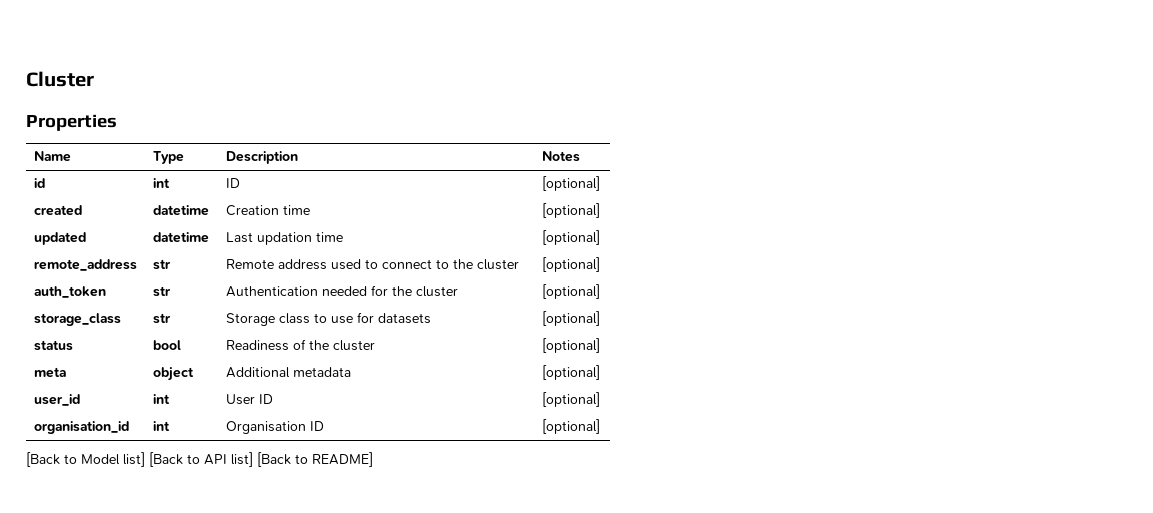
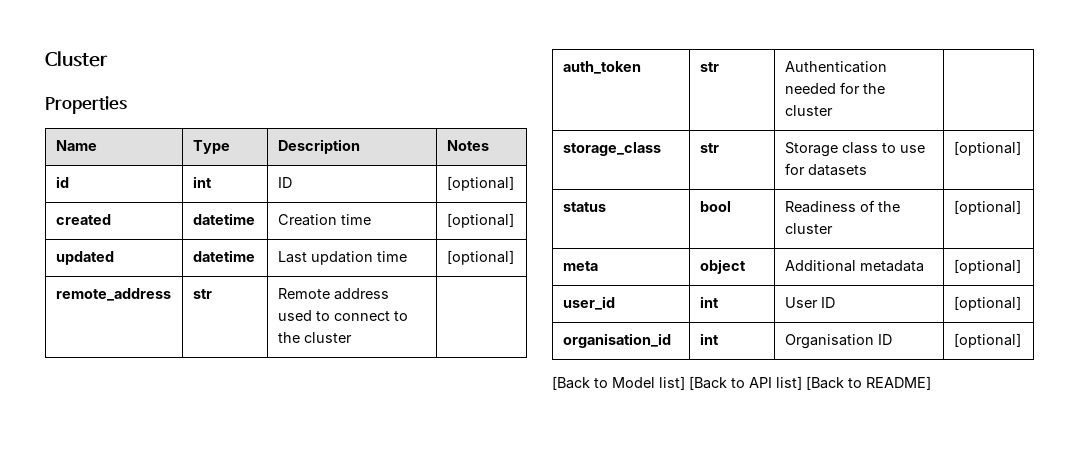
- remote_address | str | Remote address used to connect to the cluster | [optional]
+ remote_address | str | Remote address used to connect to the cluster |
- auth_token | str | Authentication needed for the cluster | [optional]
+ auth_token | str | Authentication needed for the cluster |

